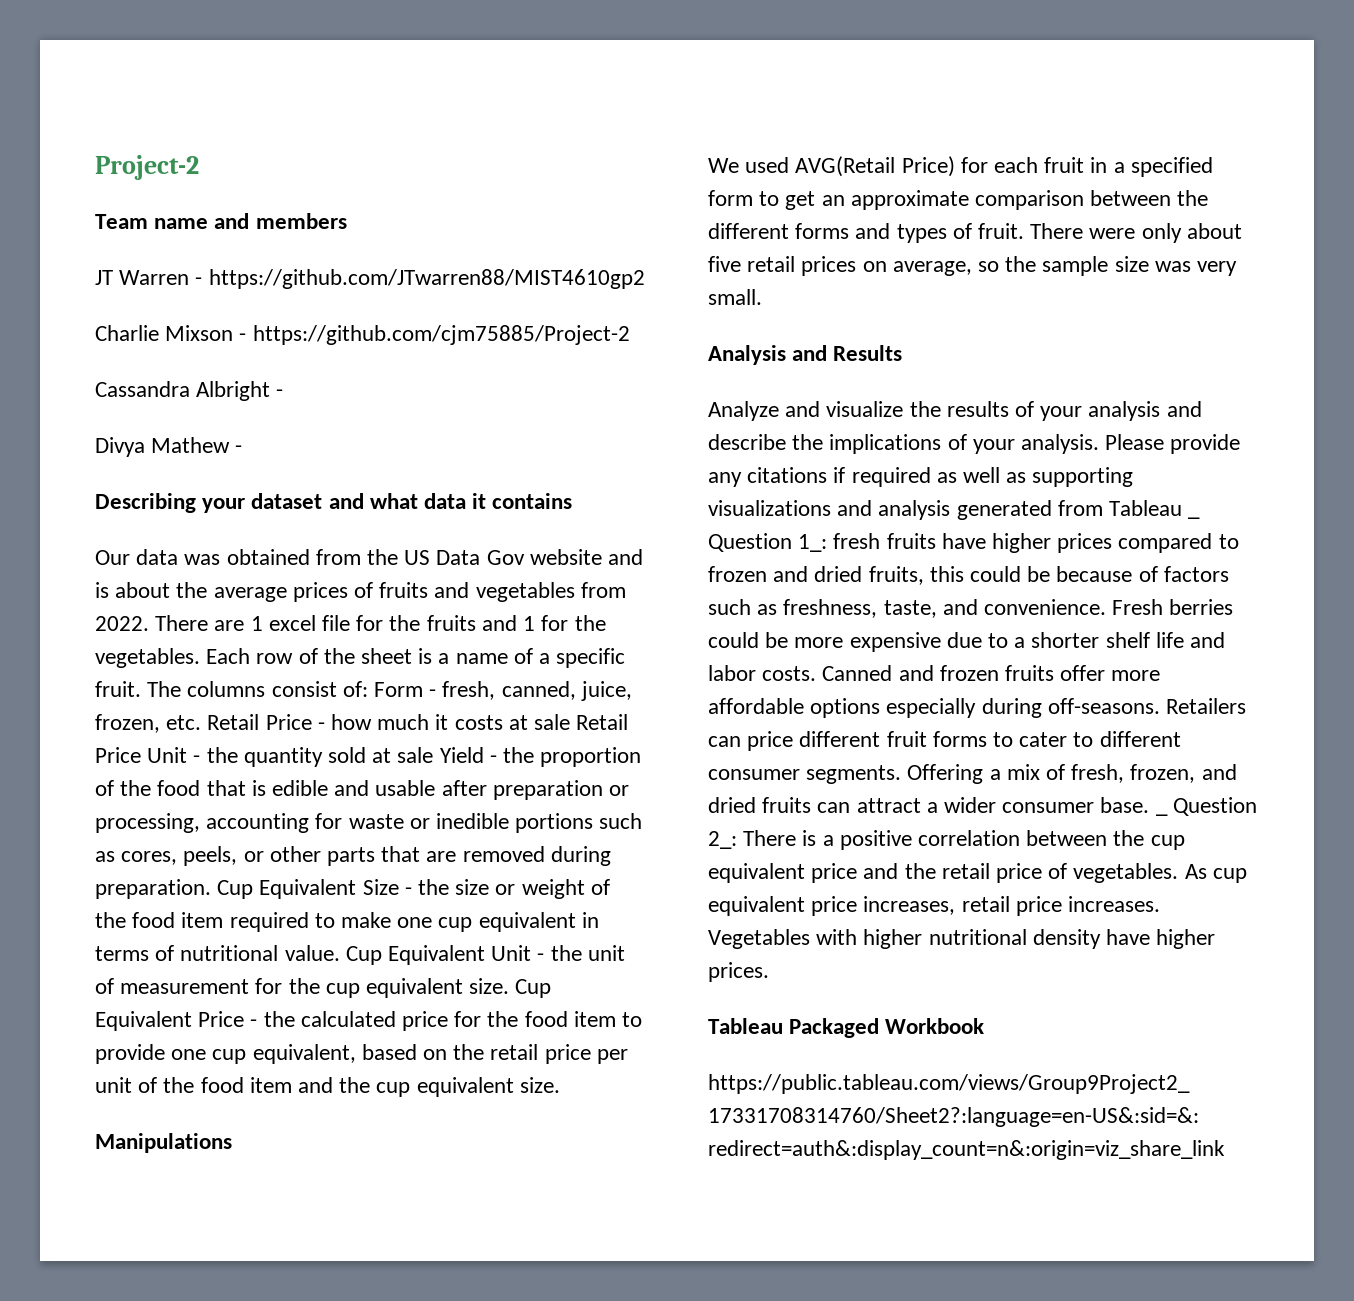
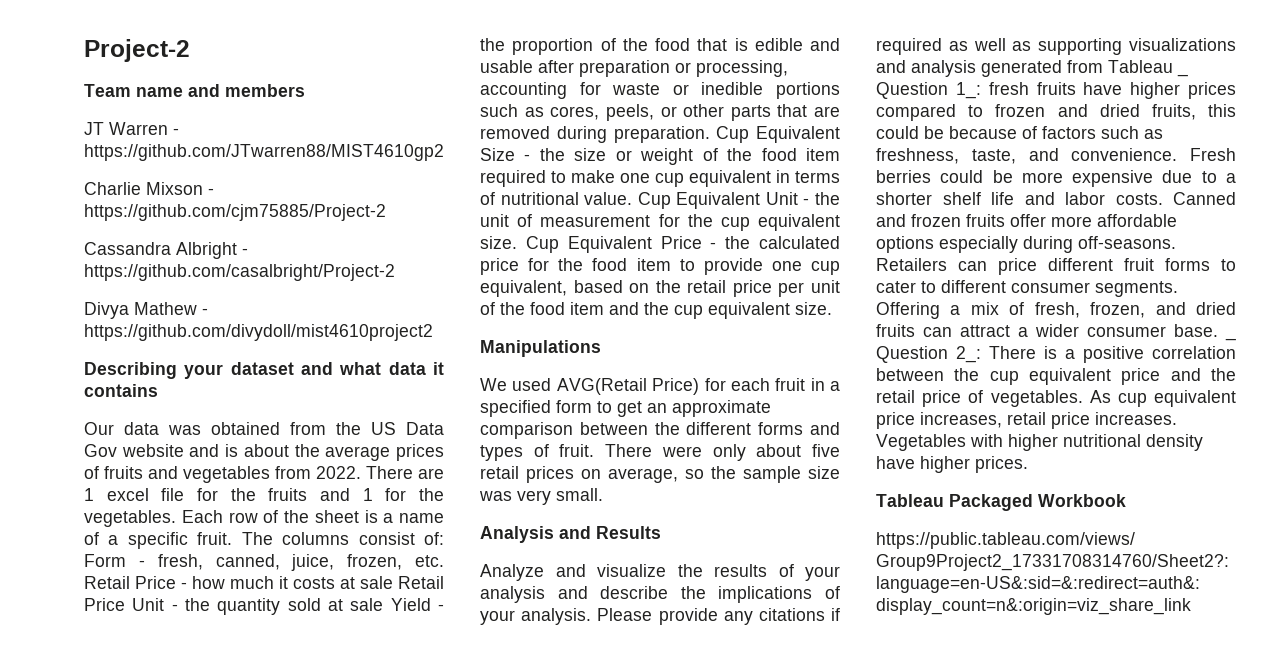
- Cassandra Albright -
+ Cassandra Albright - https://github.com/casalbright/Project-2
- Divya Mathew -
+ Divya Mathew - https://github.com/divydoll/mist4610project2

